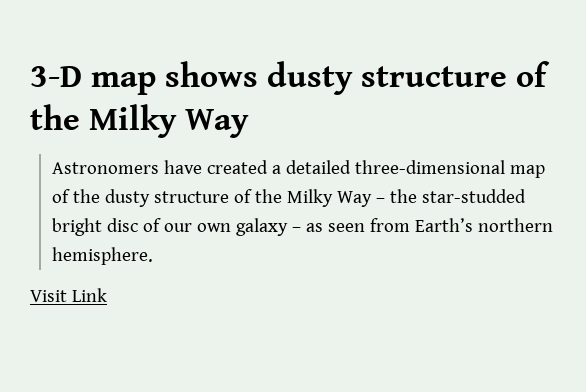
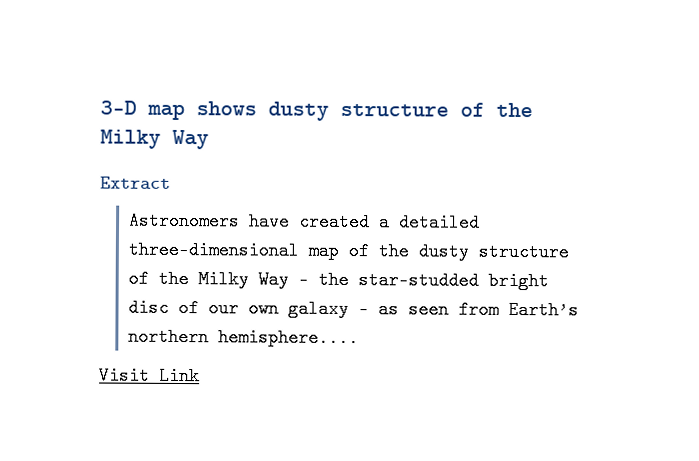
+ Extract
- Astronomers have created a detailed three-dimensional map of the dusty structure of the Milky Way – the star-studded bright disc of our own galaxy – as seen from Earth’s northern hemisphere.
+ Astronomers have created a detailed three-dimensional map of the dusty structure of the Milky Way – the star-studded bright disc of our own galaxy – as seen from Earth’s northern hemisphere....

